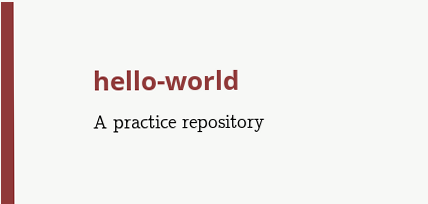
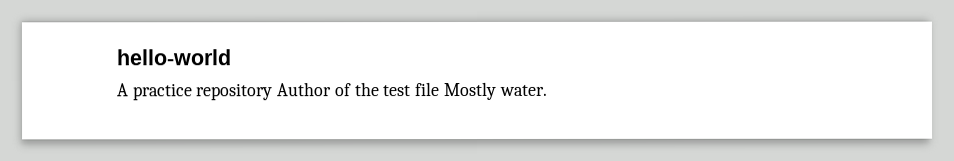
- A practice repository
+ A practice repository Author of the test file Mostly water.

